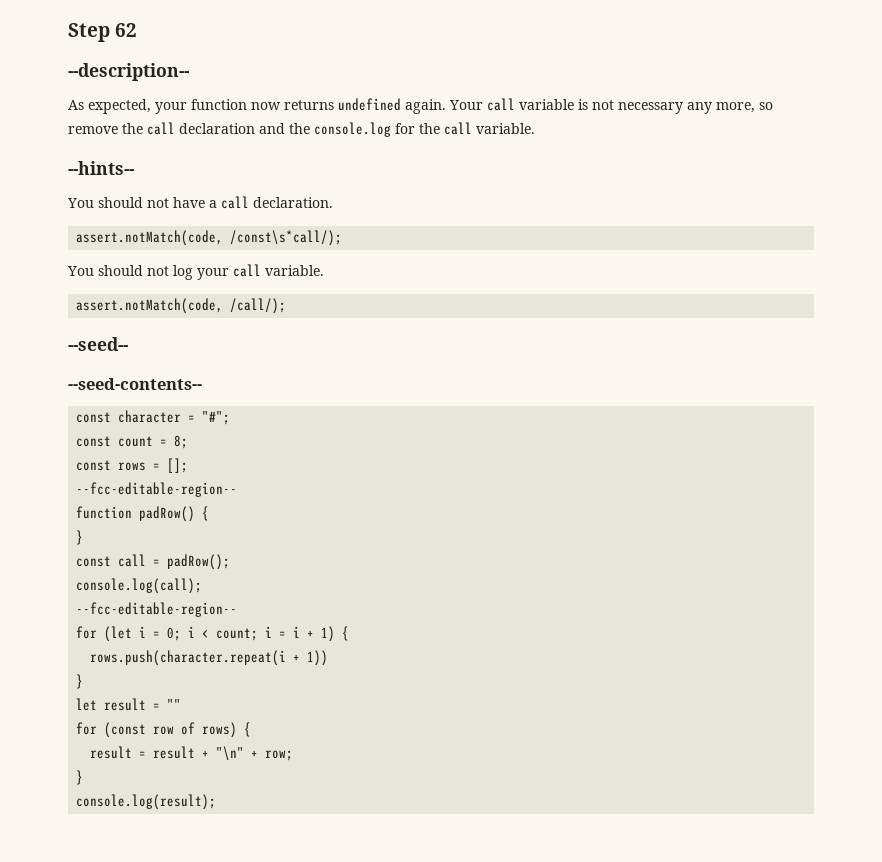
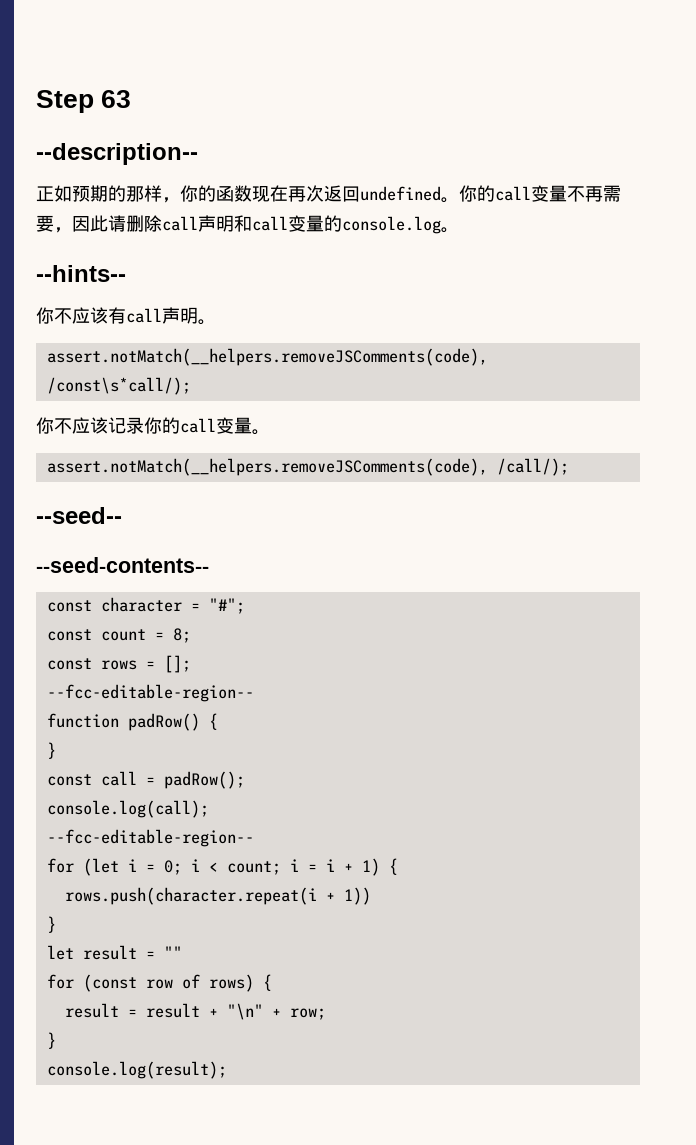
- Step 62
+ Step 63
- As expected, your function now returns undefined again. Your call variable is not necessary any more, so remove the call declaration and the console.log for the call variable.
+ 正如预期的那样，你的函数现在再次返回undefined。你的call变量不再需要，因此请删除call声明和call变量的console.log。
  --hints--
- You should not have a call declaration.
- assert.notMatch(code, /const\s*call/);
- You should not log your call variable.
- assert.notMatch(code, /call/);
+ 你不应该有call声明。
+ assert.notMatch(__helpers.removeJSComments(code), /const\s*call/);
+ 你不应该记录你的call变量。
+ assert.notMatch(__helpers.removeJSComments(code), /call/);

